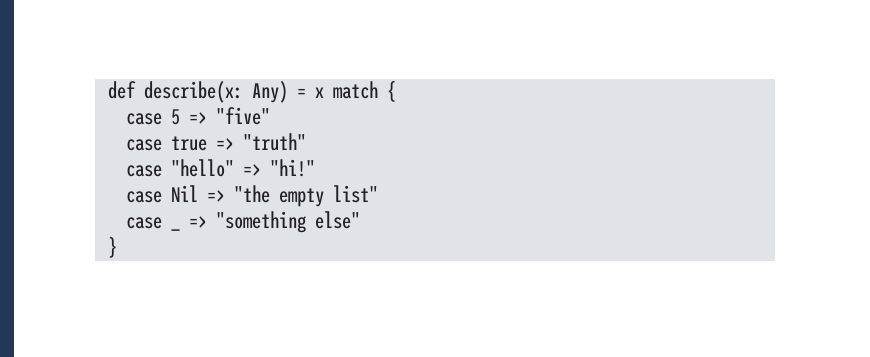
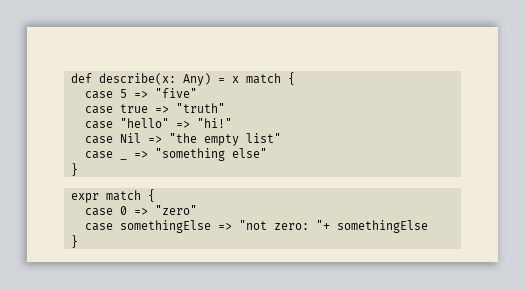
+ expr match {
+ case 0 => "zero"
+ case somethingElse => "not zero: "+ somethingElse
+ }

